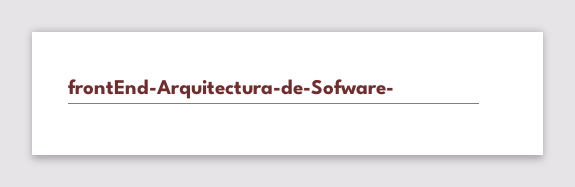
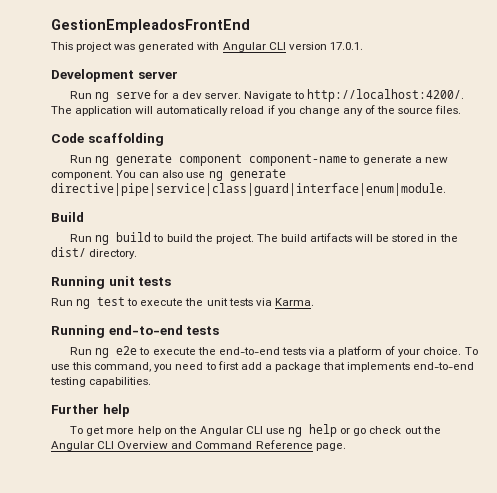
- frontEnd-Arquitectura-de-Sofware-
+ GestionEmpleadosFrontEnd
+ This project was generated with Angular CLI version 17.0.1.
+ Development server
+ Run ng serve for a dev server. Navigate to http://localhost:4200/. The application will automatically reload if you change any of the source files.
+ Code scaffolding
+ Run ng generate component component-name to generate a new component. You can also use ng generate directive|pipe|service|class|guard|interface|enum|module.
+ Build
+ Run ng build to build the project. The build artifacts will be stored in the dist/ directory.
+ Running unit tests
+ Run ng test to execute the unit tests via Karma.
+ Running end-to-end tests
+ Run ng e2e to execute the end-to-end tests via a platform of your choice. To use this command, you need to first add a package that implements end-to-end testing capabilities.
+ Further help
+ To get more help on the Angular CLI use ng help or go check out the Angular CLI Overview and Command Reference page.

